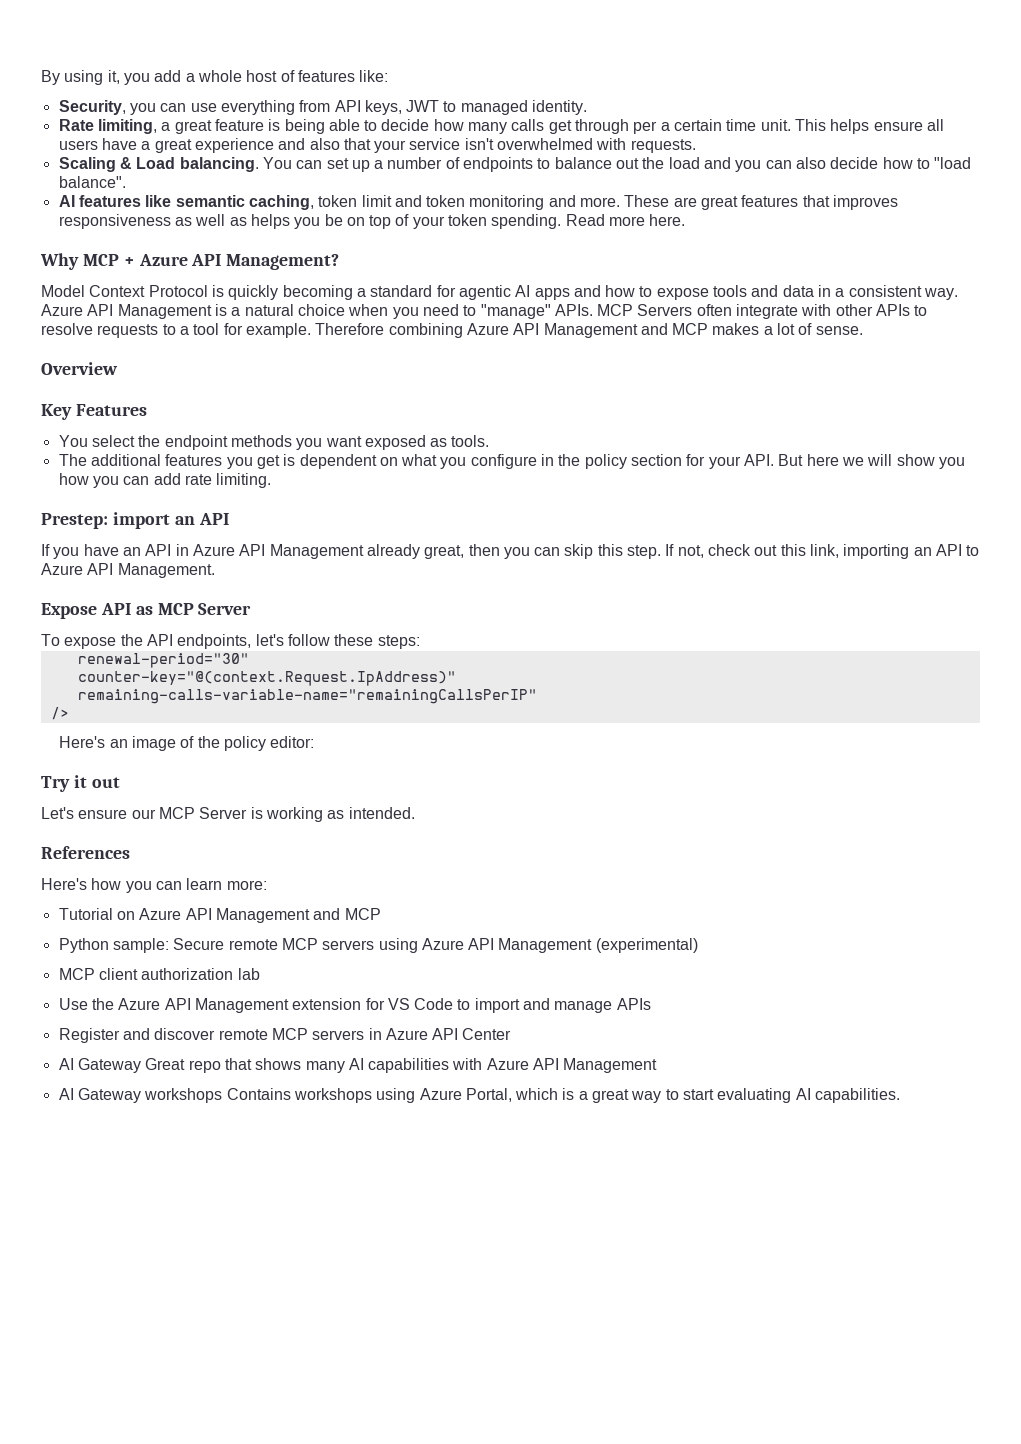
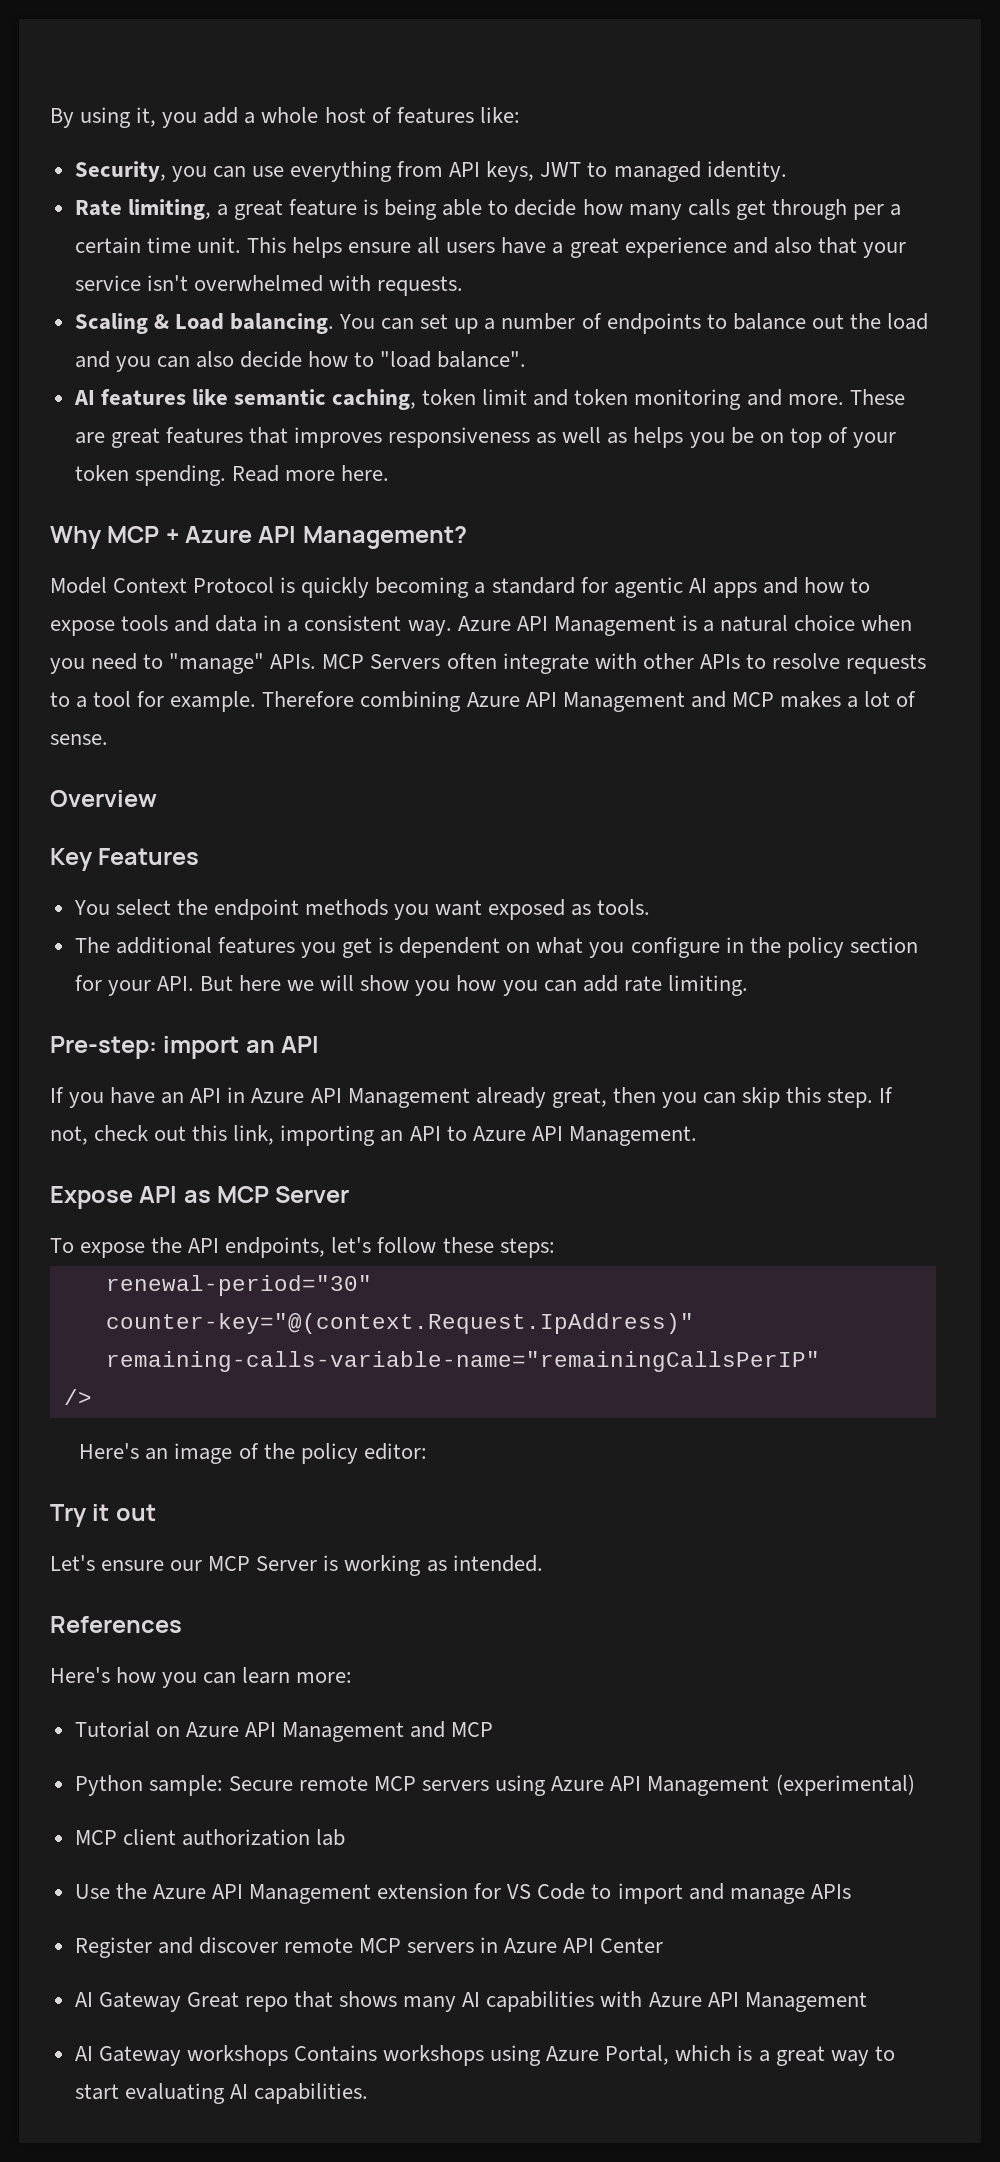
- Prestep: import an API
+ Pre-step: import an API

